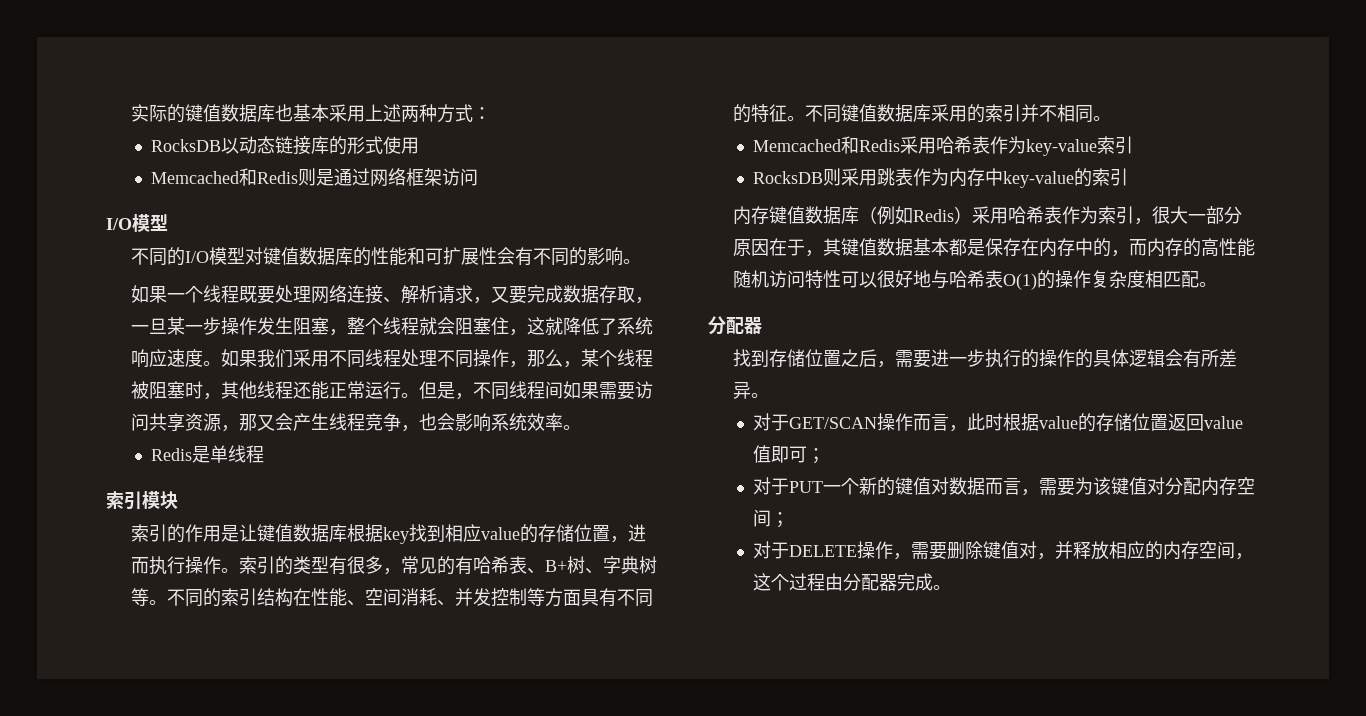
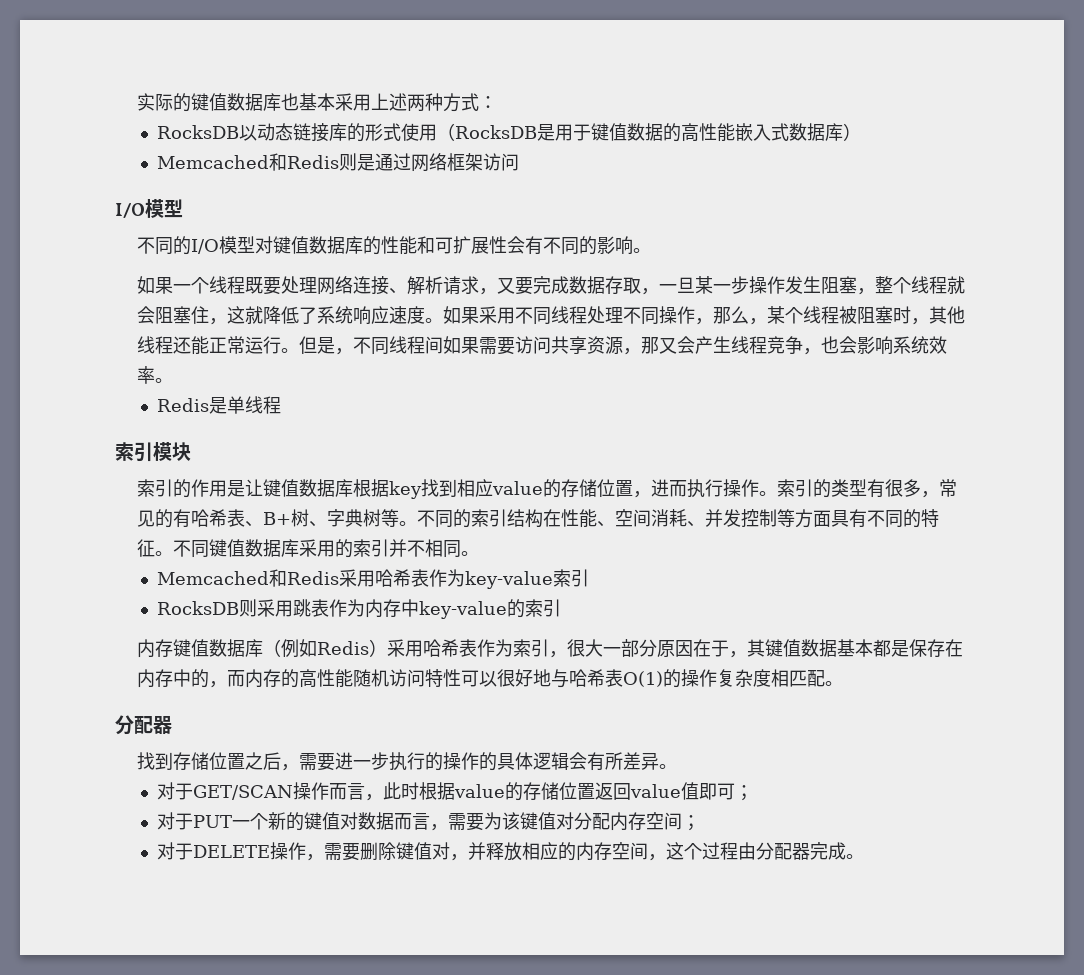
- RocksDB以动态链接库的形式使用
+ RocksDB以动态链接库的形式使用（RocksDB是用于键值数据的高性能嵌入式数据库）
- 如果我们采用不同线程处理不同操作，那么，某个线程被阻塞时，其他线程还能正常运行。
+ 如果采用不同线程处理不同操作，那么，某个线程被阻塞时，其他线程还能正常运行。

